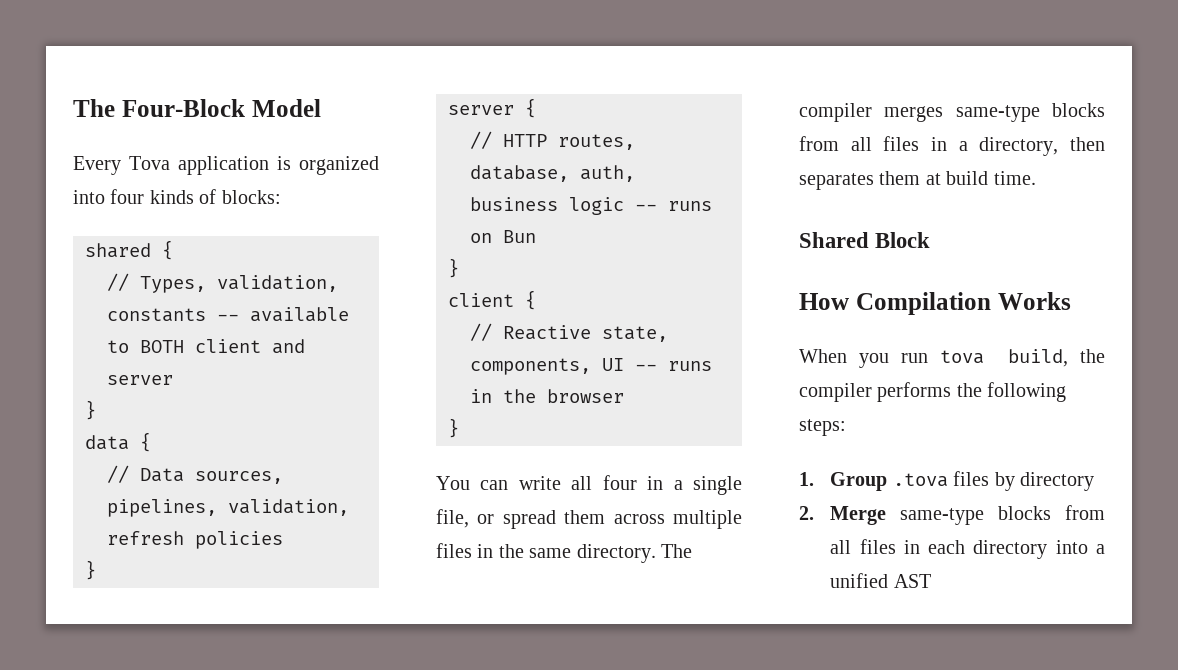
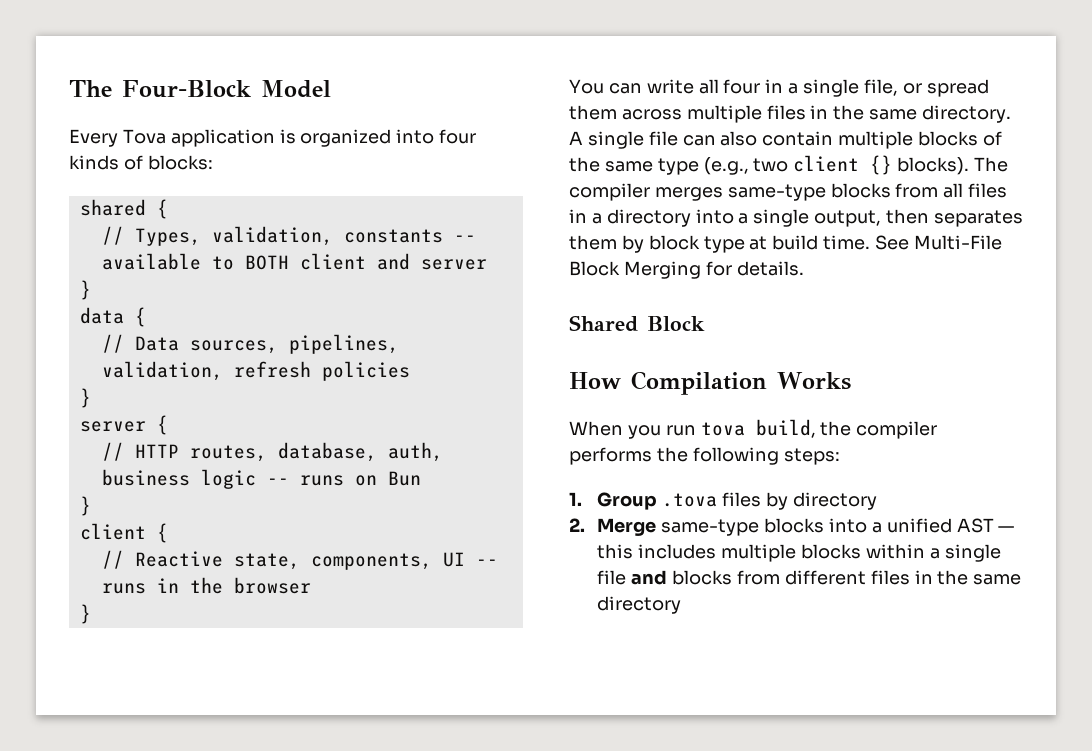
+ A single file can also contain multiple blocks of the same type (e.g., two client {} blocks).
- The compiler merges same-type blocks from all files in a directory, then separates them at build time.
+ The compiler merges same-type blocks from all files in a directory into a single output, then separates them by block type at build time. See Multi-File Block Merging for details.
- 2. Merge same-type blocks from all files in each directory into a unified AST
+ 2. Merge same-type blocks into a unified AST — this includes multiple blocks within a single file and blocks from different files in the same directory

